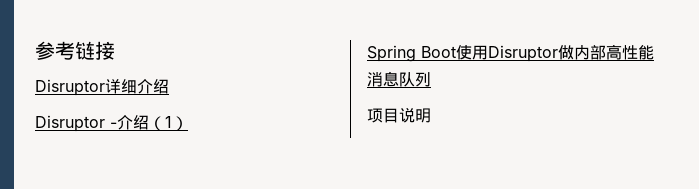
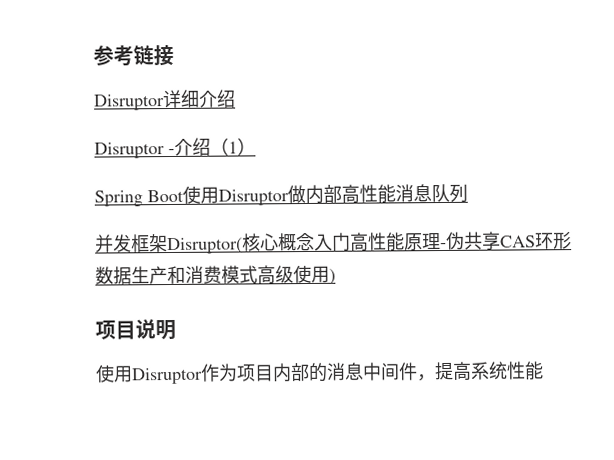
+ 并发框架Disruptor(核心概念入门高性能原理-伪共享CAS环形数据生产和消费模式高级使用)
  项目说明
+ 使用Disruptor作为项目内部的消息中间件，提高系统性能

